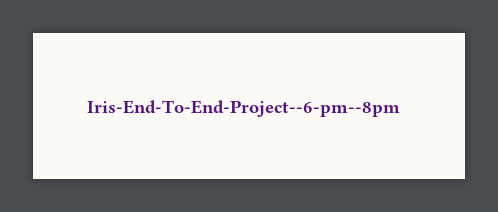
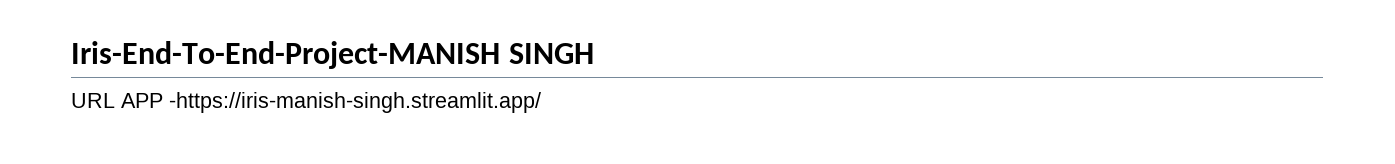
- Iris-End-To-End-Project--6-pm--8pm
+ Iris-End-To-End-Project-MANISH SINGH
+ URL APP -https://iris-manish-singh.streamlit.app/

